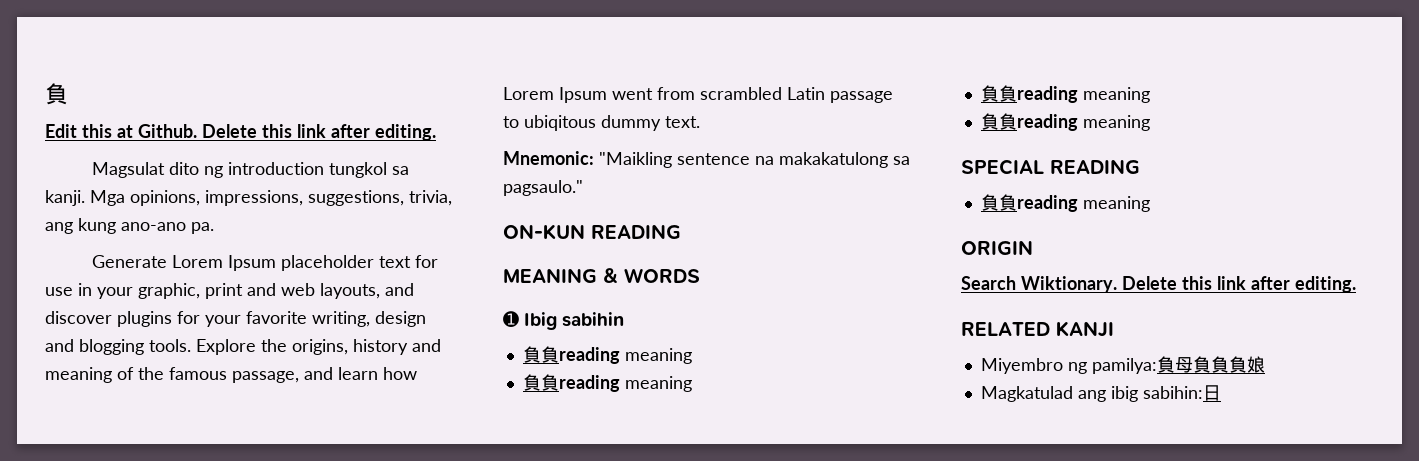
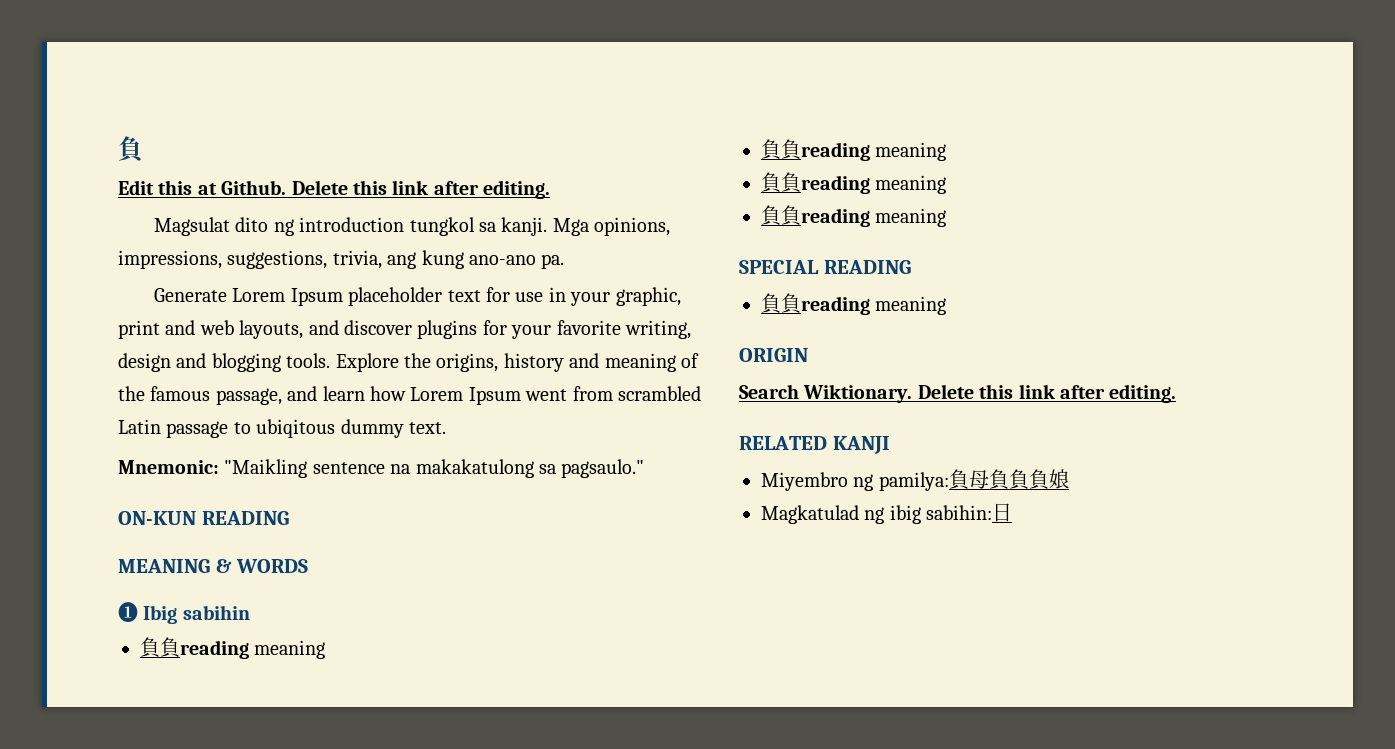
- Magkatulad ang ibig sabihin:日
+ Magkatulad ng ibig sabihin:日

